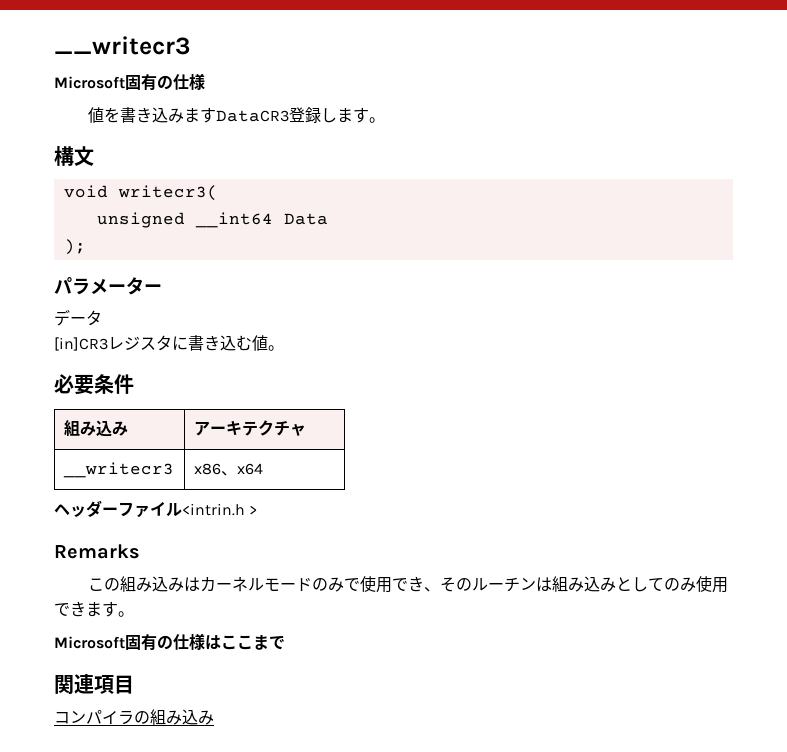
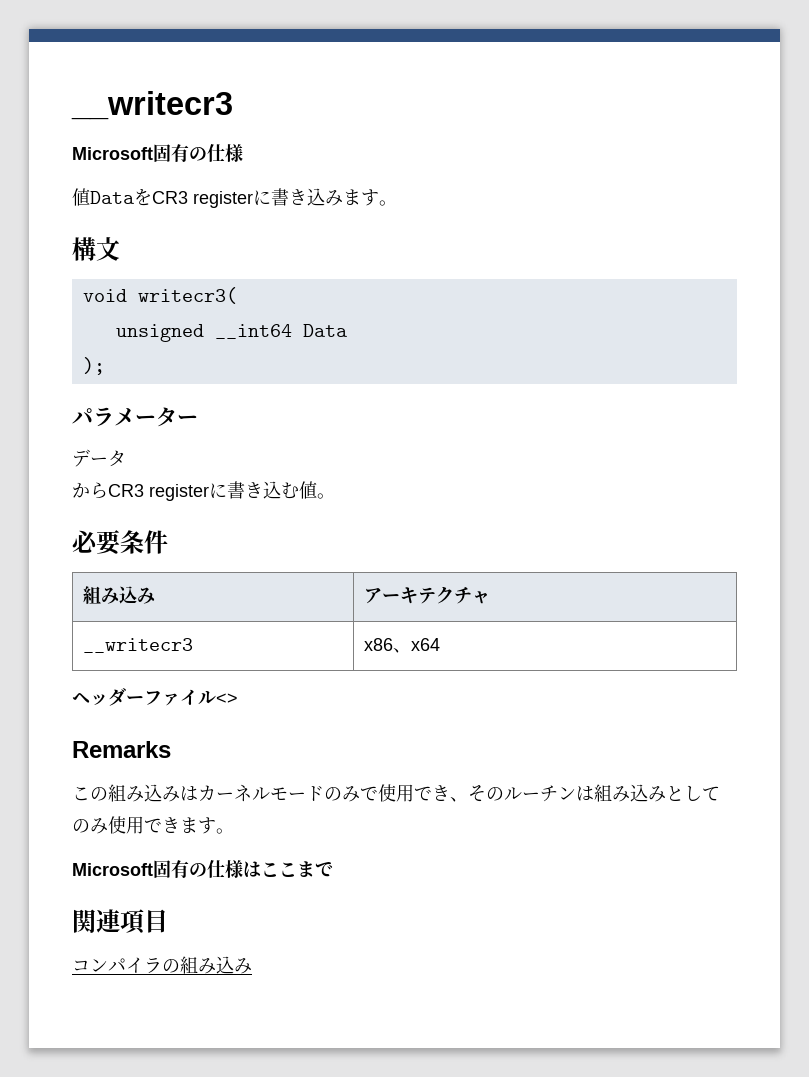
- 値を書き込みますDataCR3登録します。
+ 値DataをCR3 registerに書き込みます。
- [in]CR3レジスタに書き込む値。
+ からCR3 registerに書き込む値。
- ヘッダーファイル<intrin.h >
+ ヘッダーファイル<>

